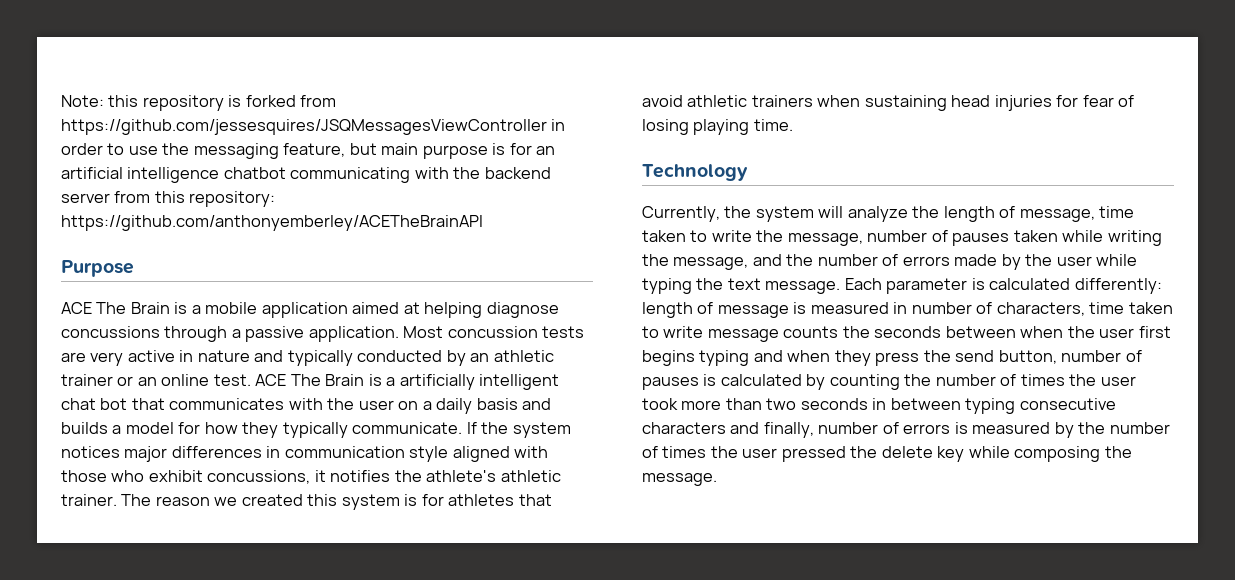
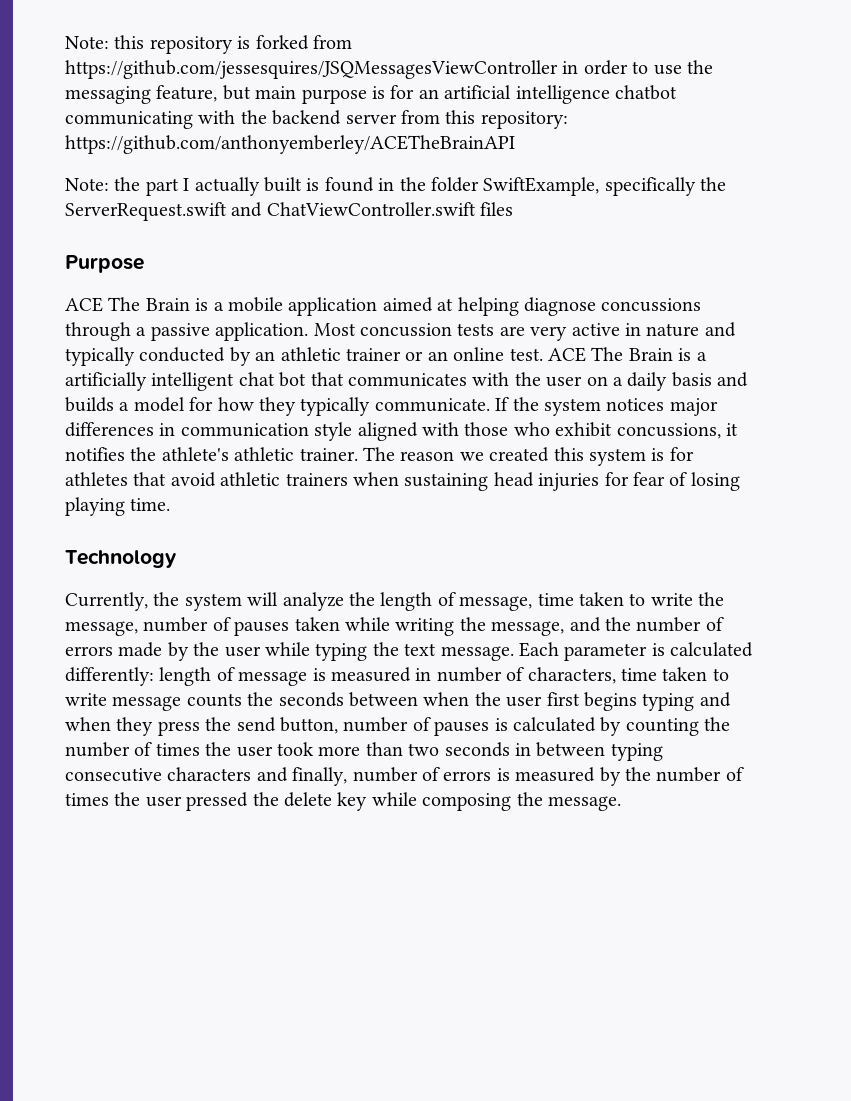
+ Note: the part I actually built is found in the folder SwiftExample, specifically the ServerRequest.swift and ChatViewController.swift files

